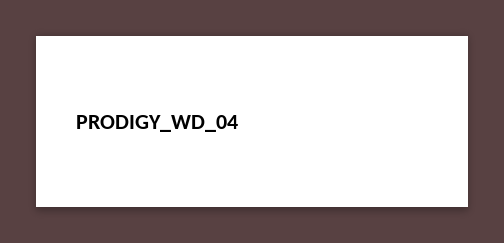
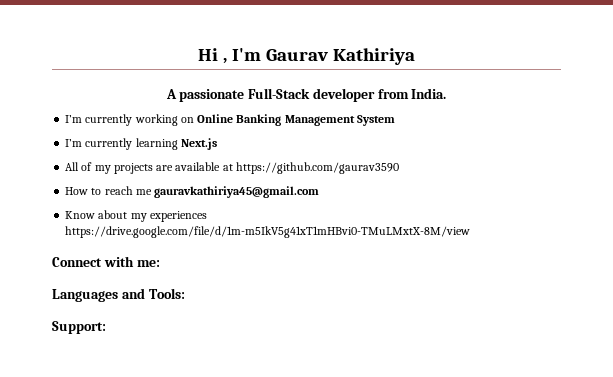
- PRODIGY_WD_04
+ Hi , I'm Gaurav Kathiriya
+ A passionate Full-Stack developer from India.
+ I’m currently working on Online Banking Management System
+ I’m currently learning Next.js
+ All of my projects are available at https://github.com/gaurav3590
+ How to reach me gauravkathiriya45@gmail.com
+ Know about my experiences https://drive.google.com/file/d/1m-m5IkV5g41xT1mHBvi0-TMuLMxtX-8M/view
+ Connect with me:
+ Languages and Tools:
+ Support:

